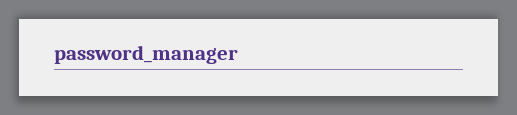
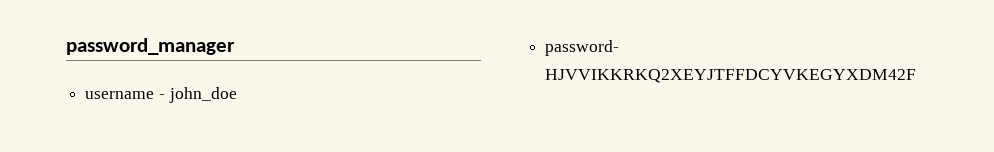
+ username - john_doe
+ password- HJVVIKKRKQ2XEYJTFFDCYVKEGYXDM42F

